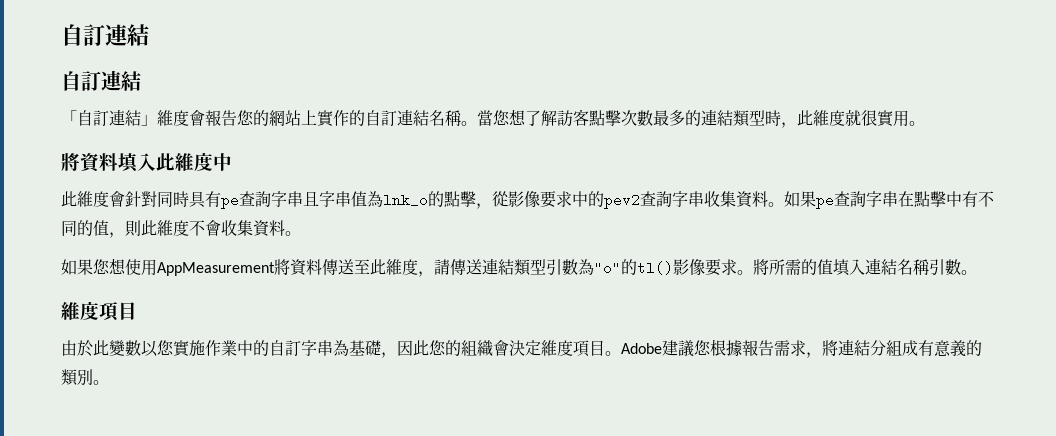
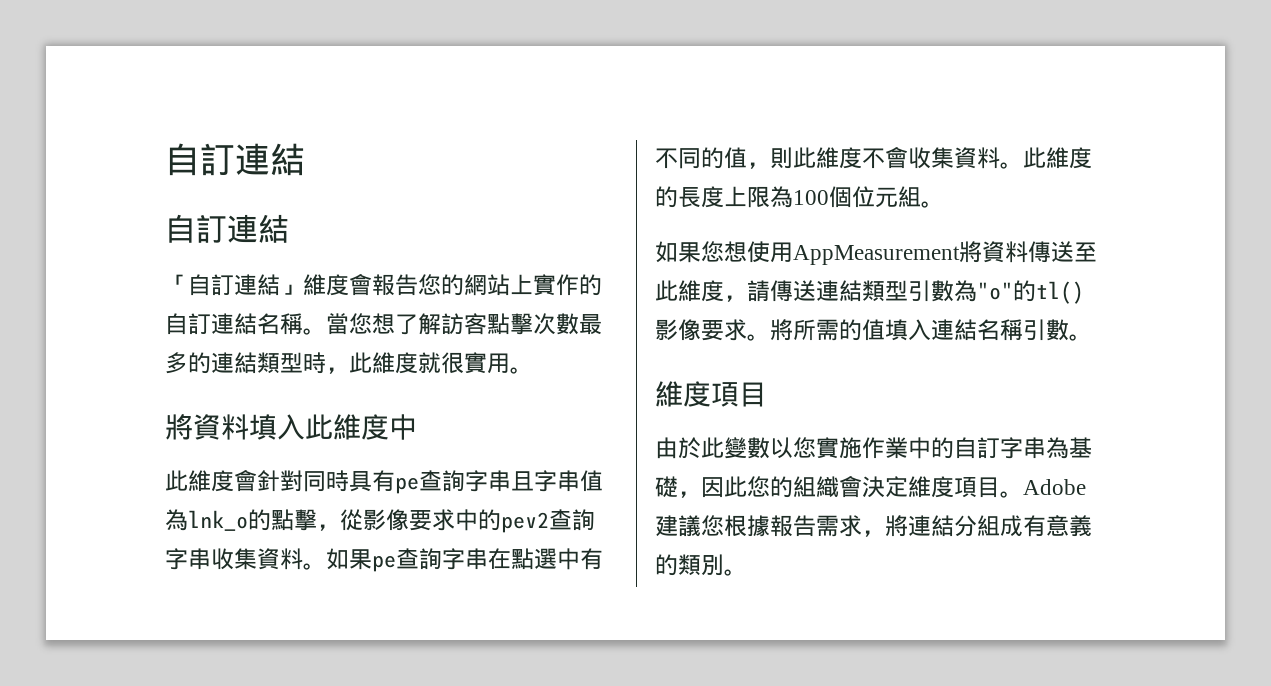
- 如果pe查詢字串在點擊中有不同的值，則此維度不會收集資料。
+ 如果pe查詢字串在點選中有不同的值，則此維度不會收集資料。此維度的長度上限為100個位元組。

